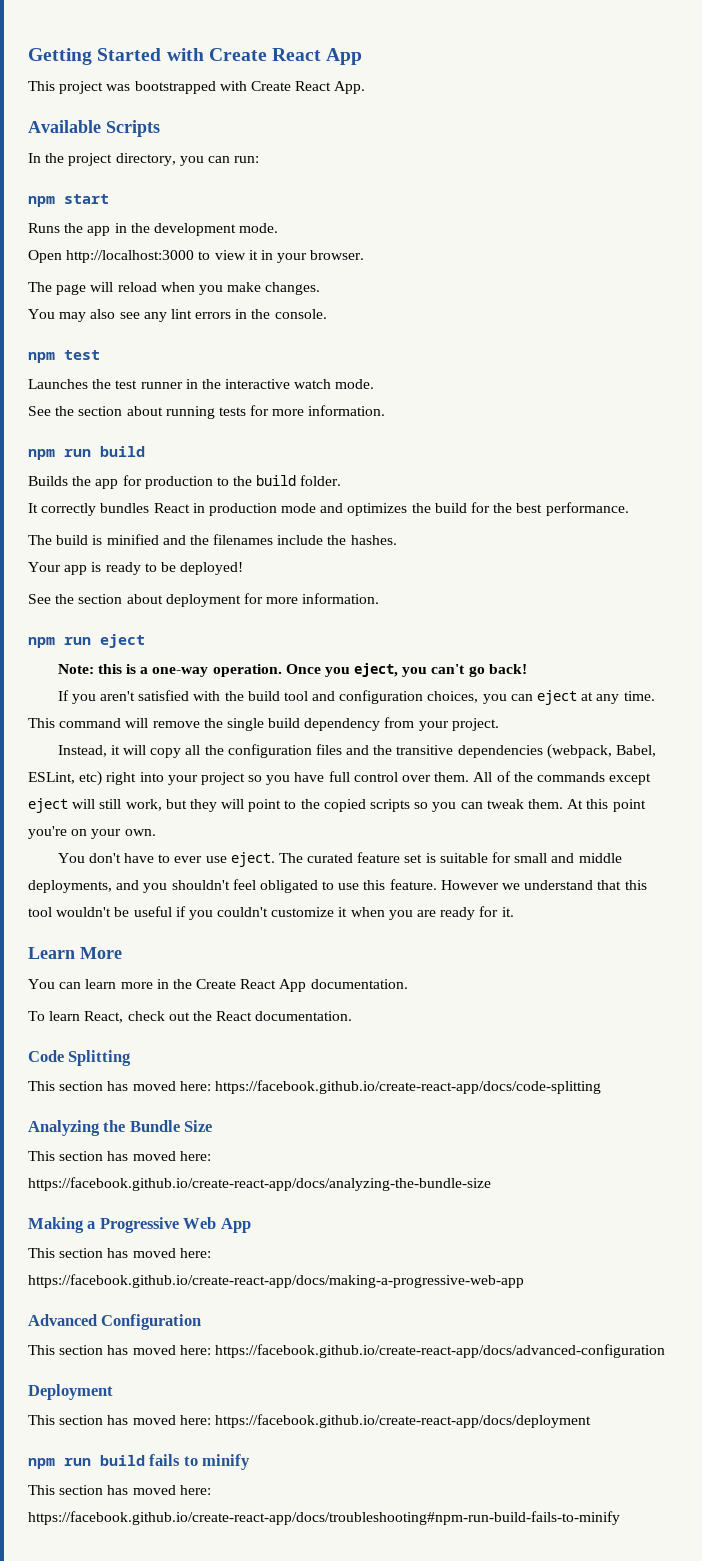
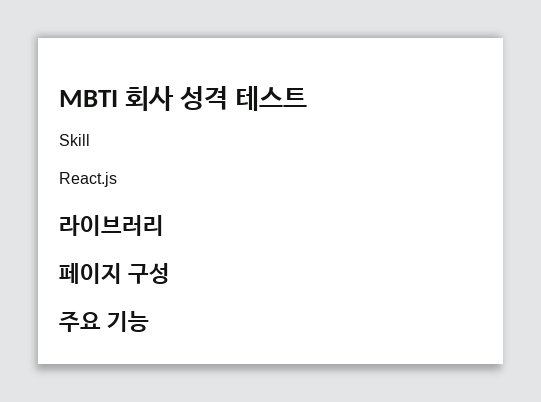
- Getting Started with Create React App
- This project was bootstrapped with Create React App.
- Available Scripts
- In the project directory, you can run:
- npm start
- Runs the app in the development mode.
- Open http://localhost:3000 to view it in your browser.
- The page will reload when you make changes.
- You may also see any lint errors in the console.
- npm test
- Launches the test runner in the interactive watch mode.
- See the section about running tests for more information.
- npm run build
- Builds the app for production to the build folder.
- It correctly bundles React in production mode and optimizes the build for the best performance.
- The build is minified and the filenames include the hashes.
- Your app is ready to be deployed!
- See the section about deployment for more information.
- npm run eject
- Note: this is a one-way operation. Once you eject, you can't go back!
- If you aren't satisfied with the build tool and configuration choices, you can eject at any time. This command will remove the single build dependency from your project.
- Instead, it will copy all the configuration files and the transitive dependencies (webpack, Babel, ESLint, etc) right into your project so you have full control over them. All of the commands except eject will still work, but they will point to the copied scripts so you can tweak them. At this point you're on your own.
- You don't have to ever use eject. The curated feature set is suitable for small and middle deployments, and you shouldn't feel obligated to use this feature. However we understand that this tool wouldn't be useful if you couldn't customize it when you are ready for it.
- Learn More
- You can learn more in the Create React App documentation.
- To learn React, check out the React documentation.
- Code Splitting
- This section has moved here: https://facebook.github.io/create-react-app/docs/code-splitting
- Analyzing the Bundle Size
- This section has moved here: https://facebook.github.io/create-react-app/docs/analyzing-the-bundle-size
- Making a Progressive Web App
- This section has moved here: https://facebook.github.io/create-react-app/docs/making-a-progressive-web-app
- Advanced Configuration
- This section has moved here: https://facebook.github.io/create-react-app/docs/advanced-configuration
- Deployment
- This section has moved here: https://facebook.github.io/create-react-app/docs/deployment
- npm run build fails to minify
- This section has moved here: https://facebook.github.io/create-react-app/docs/troubleshooting#npm-run-build-fails-to-minify
+ MBTI 회사 성격 테스트
+ Skill
+ React.js
+ 라이브러리
+ 페이지 구성
+ 주요 기능

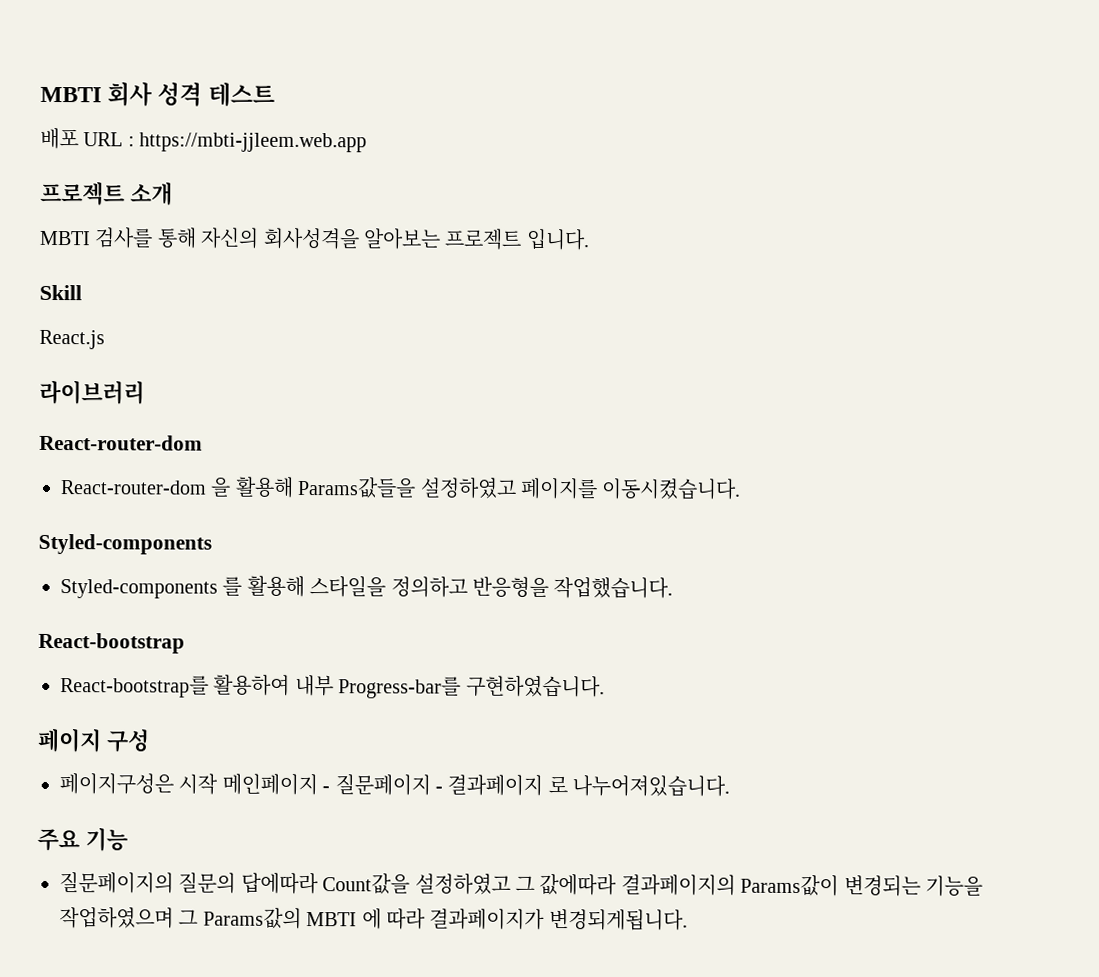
+ 배포 URL : https://mbti-jjleem.web.app
+ 프로젝트 소개
+ MBTI 검사를 통해 자신의 회사성격을 알아보는 프로젝트 입니다.
  Skill
  React.js
  라이브러리
+ React-router-dom
+ React-router-dom 을 활용해 Params값들을 설정하였고 페이지를 이동시켰습니다.
+ Styled-components
+ Styled-components 를 활용해 스타일을 정의하고 반응형을 작업했습니다.
+ React-bootstrap
+ React-bootstrap를 활용하여 내부 Progress-bar를 구현하였습니다.
  페이지 구성
+ 페이지구성은 시작 메인페이지 - 질문페이지 - 결과페이지 로 나누어져있습니다.
  주요 기능
+ 질문페이지의 질문의 답에따라 Count값을 설정하였고 그 값에따라 결과페이지의 Params값이 변경되는 기능을 작업하였으며 그 Params값의 MBTI 에 따라 결과페이지가 변경되게됩니다.

